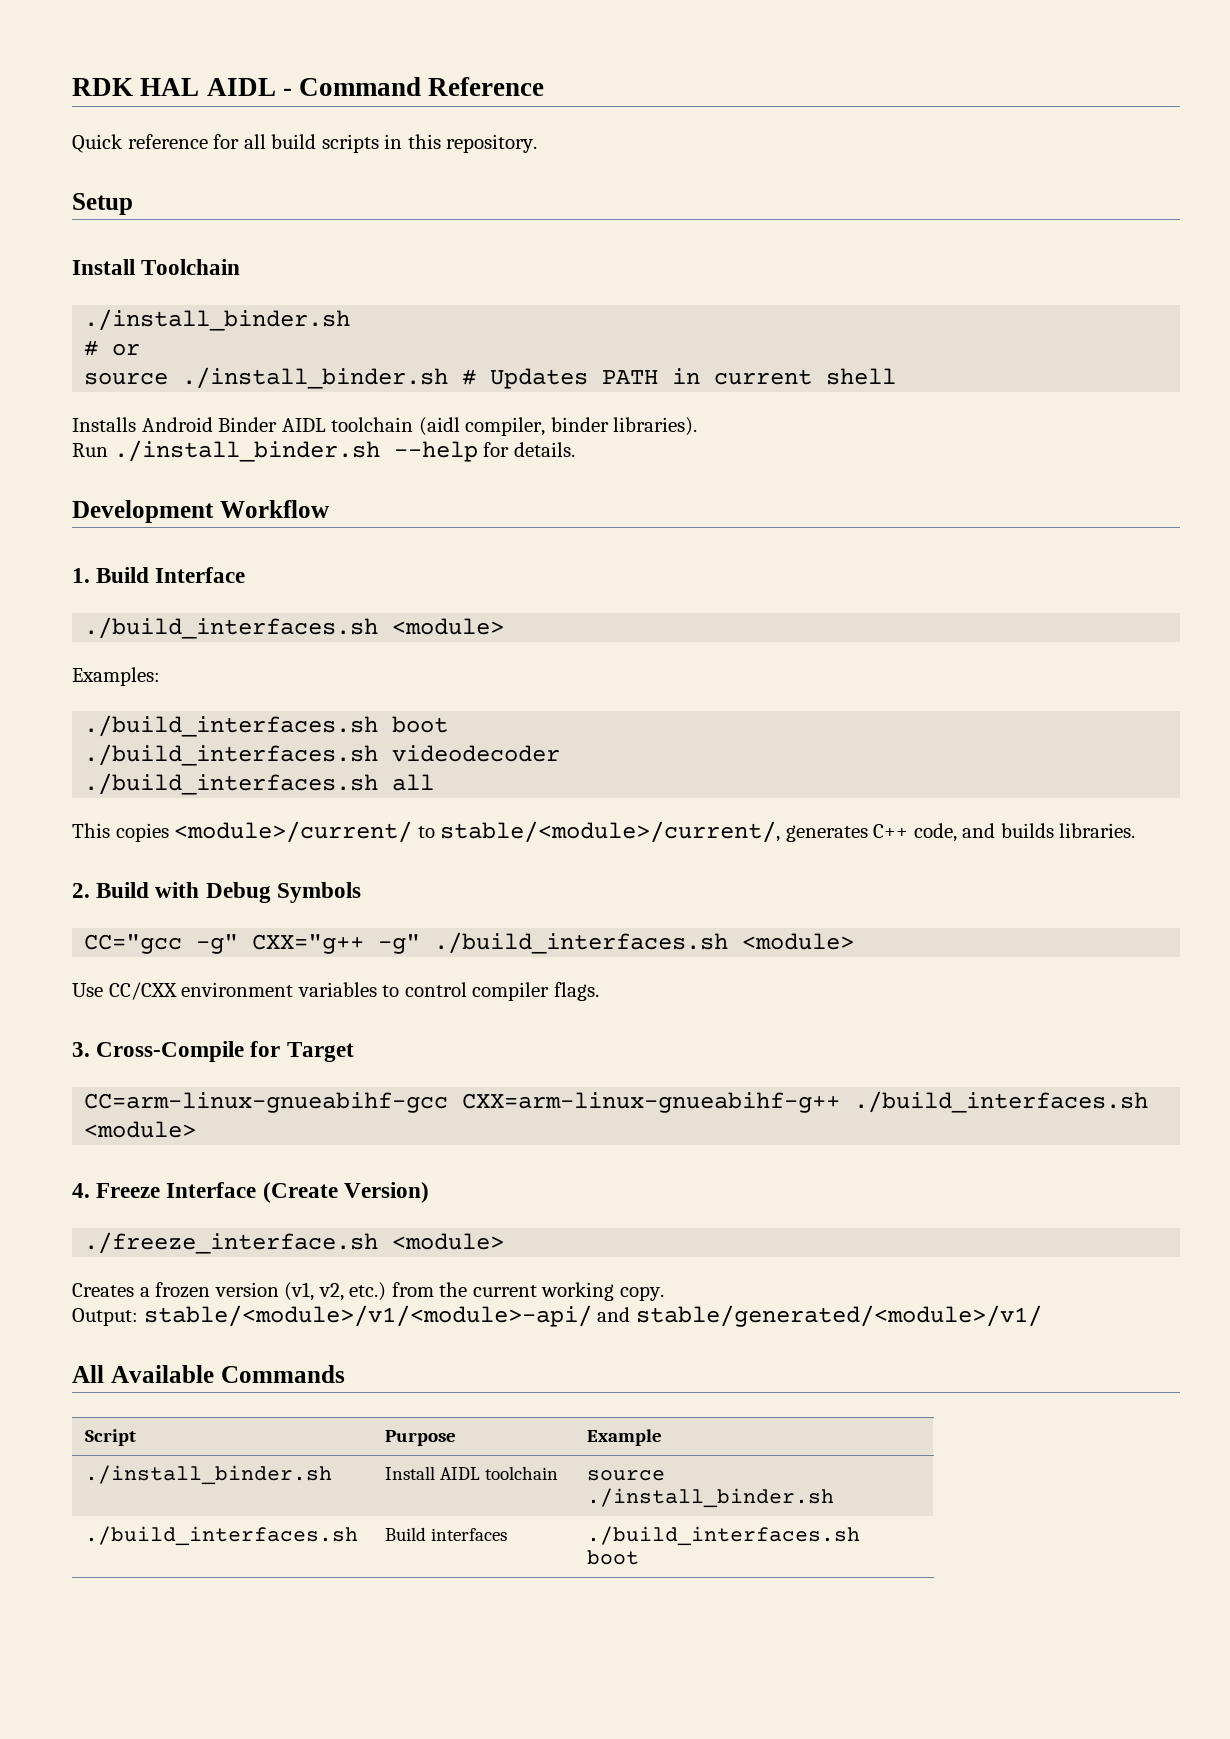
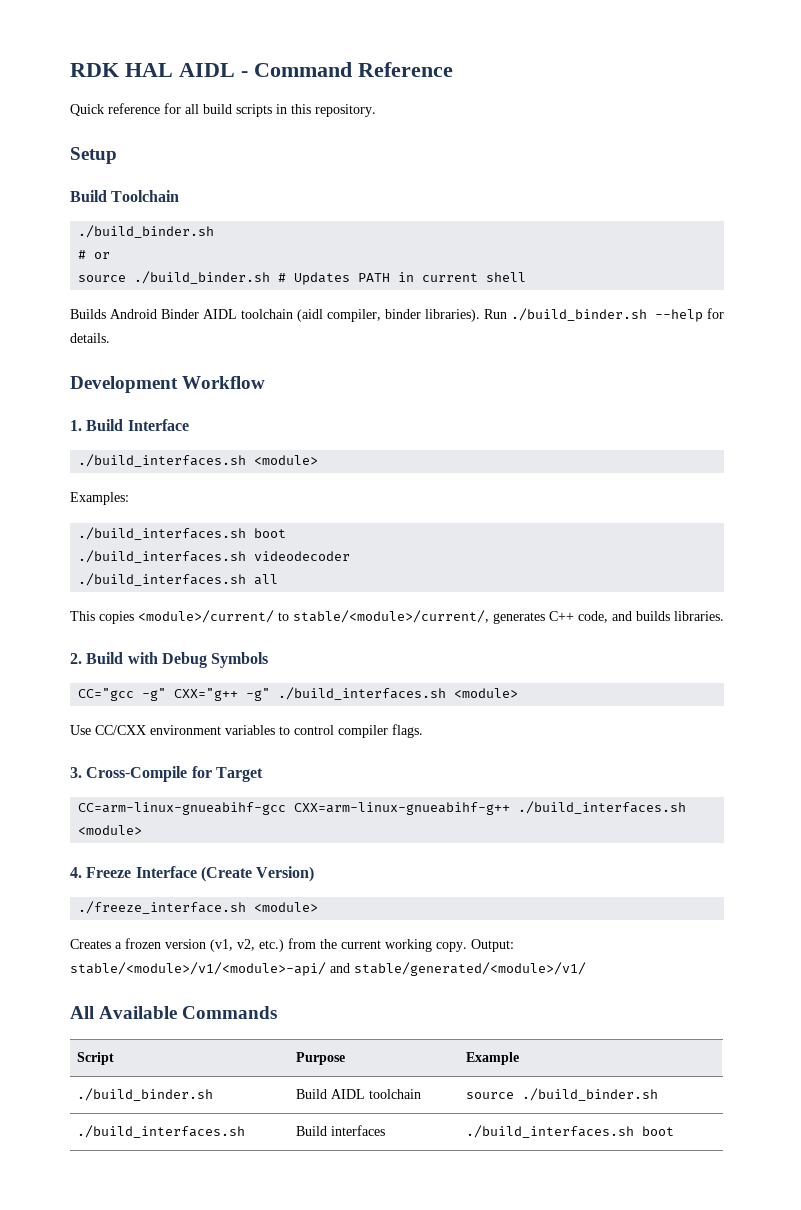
- Install Toolchain
- ./install_binder.sh
+ Build Toolchain
+ ./build_binder.sh
- source ./install_binder.sh # Updates PATH in current shell
+ source ./build_binder.sh # Updates PATH in current shell
- Installs Android Binder AIDL toolchain (aidl compiler, binder libraries).
- Run ./install_binder.sh --help for details.
+ Builds Android Binder AIDL toolchain (aidl compiler, binder libraries). Run ./build_binder.sh --help for details.
- Creates a frozen version (v1, v2, etc.) from the current working copy.
- Output: stable/<module>/v1/<module>-api/ and stable/generated/<module>/v1/
+ Creates a frozen version (v1, v2, etc.) from the current working copy. Output: stable/<module>/v1/<module>-api/ and stable/generated/<module>/v1/
- ./install_binder.sh | Install AIDL toolchain | source ./install_binder.sh
+ ./build_binder.sh | Build AIDL toolchain | source ./build_binder.sh

